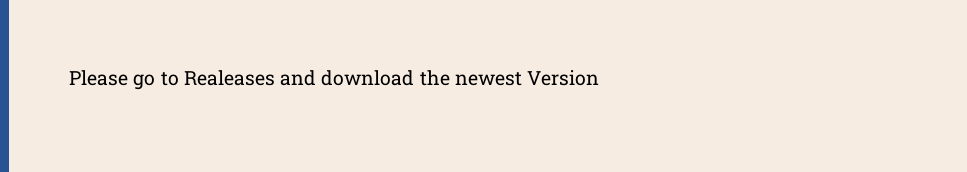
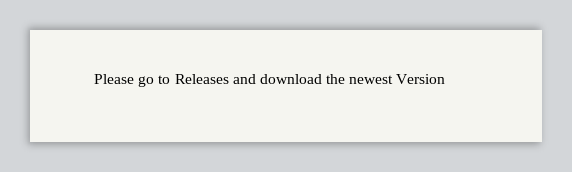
- Please go to Realeases and download the newest Version
+ Please go to Releases and download the newest Version

